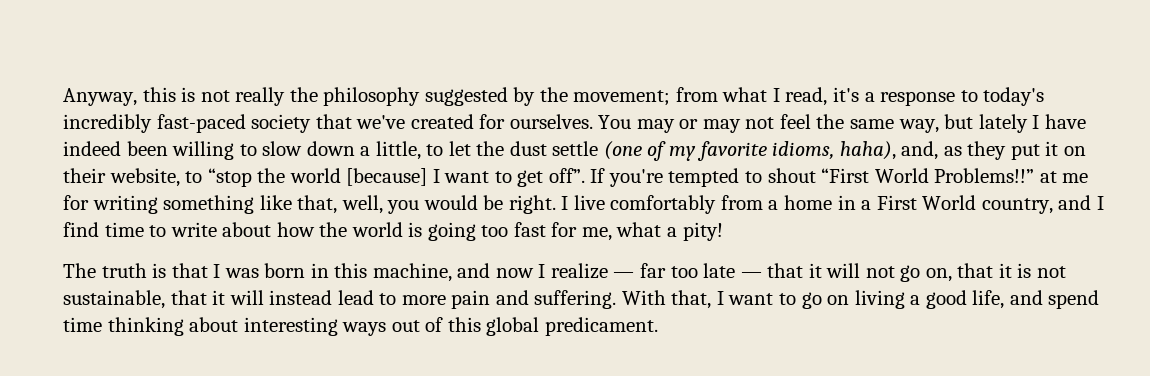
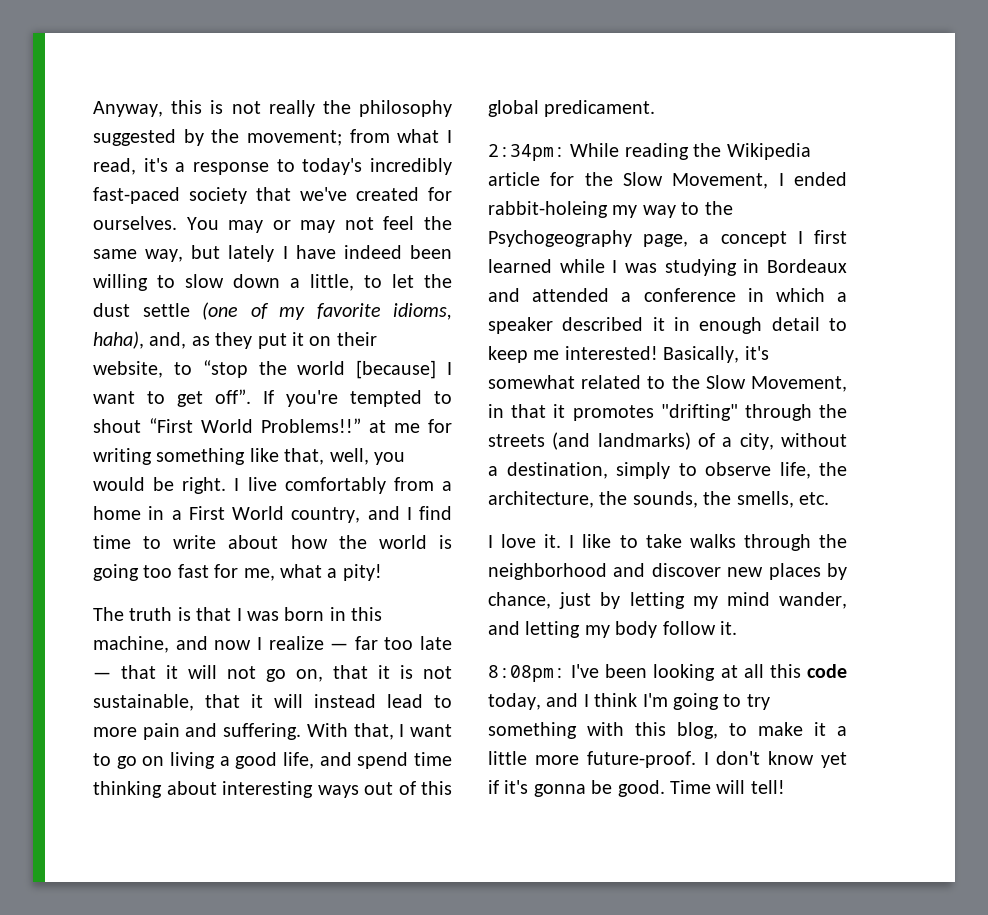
+ 2:34pm: While reading the Wikipedia article for the Slow Movement, I ended rabbit-holeing my way to the Psychogeography page, a concept I first learned while I was studying in Bordeaux and attended a conference in which a speaker described it in enough detail to keep me interested! Basically, it's somewhat related to the Slow Movement, in that it promotes "drifting" through the streets (and landmarks) of a city, without a destination, simply to observe life, the architecture, the sounds, the smells, etc.
+ I love it. I like to take walks through the neighborhood and discover new places by chance, just by letting my mind wander, and letting my body follow it.
+ 8:08pm: I've been looking at all this code today, and I think I'm going to try something with this blog, to make it a little more future-proof. I don't know yet if it's gonna be good. Time will tell!

